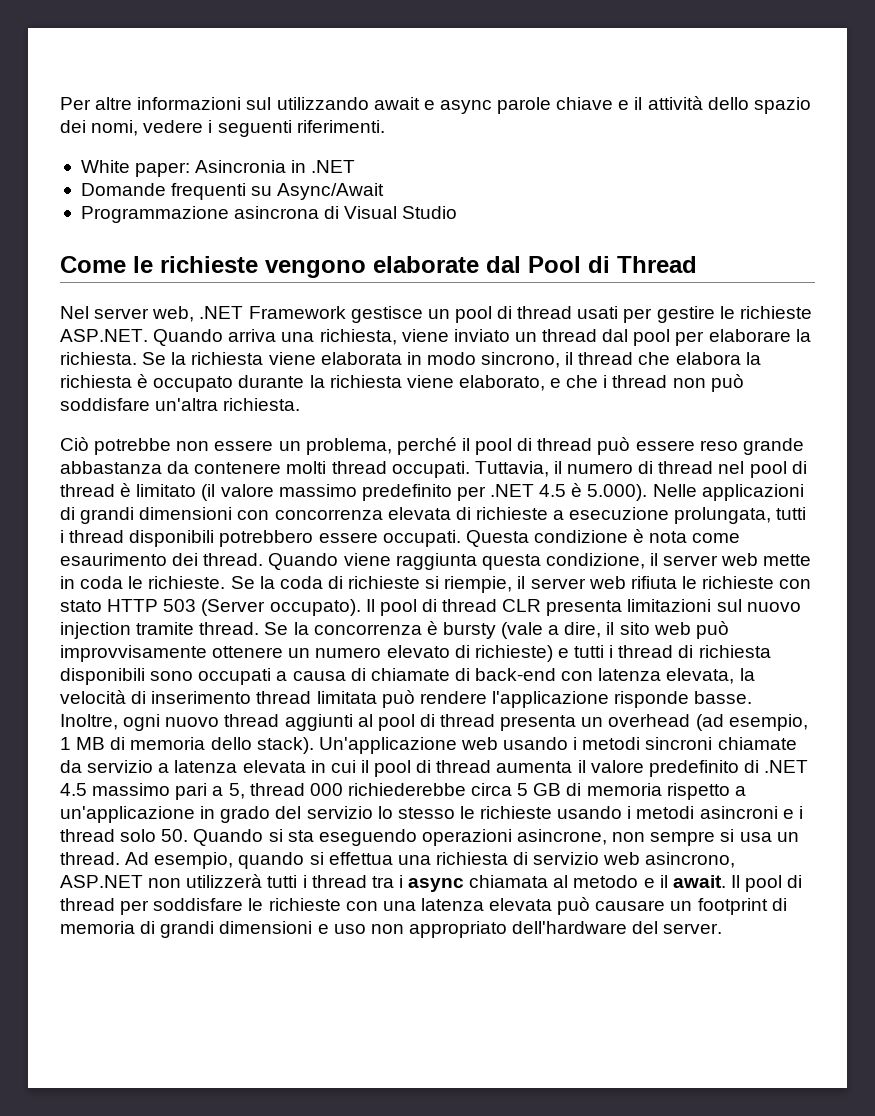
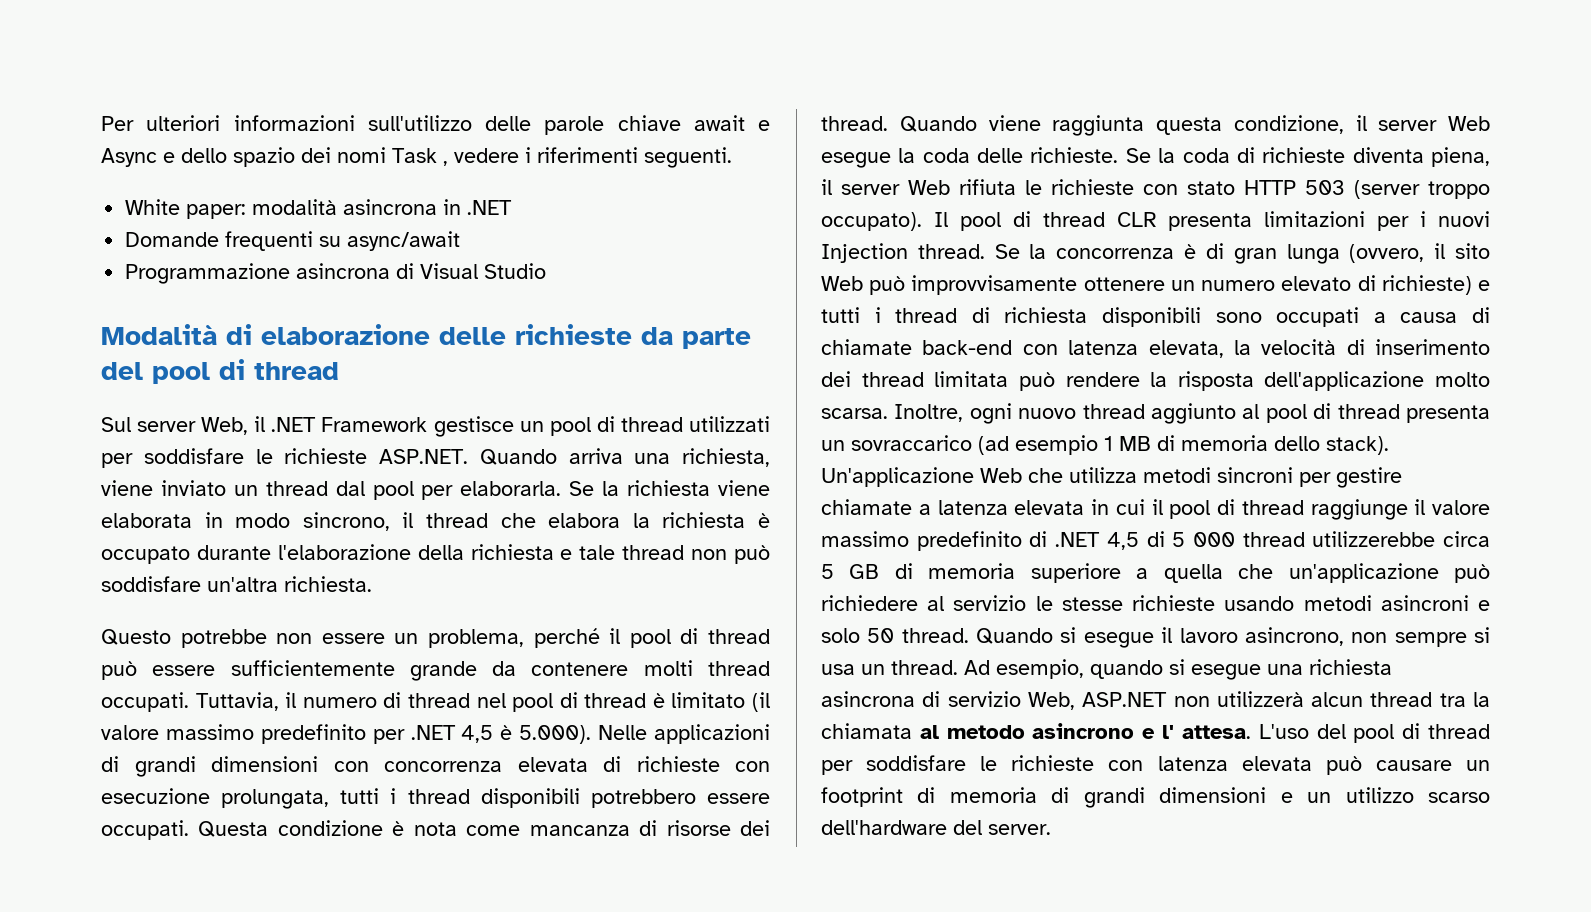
- Per altre informazioni sul utilizzando await e async parole chiave e il attività dello spazio dei nomi, vedere i seguenti riferimenti.
+ Per ulteriori informazioni sull'utilizzo delle parole chiave await e Async e dello spazio dei nomi Task , vedere i riferimenti seguenti.
- White paper: Asincronia in .NET
+ White paper: modalità asincrona in .NET
- Domande frequenti su Async/Await
+ Domande frequenti su async/await
- Come le richieste vengono elaborate dal Pool di Thread
- Nel server web, .NET Framework gestisce un pool di thread usati per gestire le richieste ASP.NET. Quando arriva una richiesta, viene inviato un thread dal pool per elaborare la richiesta.
+ Modalità di elaborazione delle richieste da parte del pool di thread
+ Sul server Web, il .NET Framework gestisce un pool di thread utilizzati per soddisfare le richieste ASP.NET. Quando arriva una richiesta, viene inviato un thread dal pool per elaborarla.
- Se la richiesta viene elaborata in modo sincrono, il thread che elabora la richiesta è occupato durante la richiesta viene elaborato, e che i thread non può soddisfare un'altra richiesta.
+ Se la richiesta viene elaborata in modo sincrono, il thread che elabora la richiesta è occupato durante l'elaborazione della richiesta e tale thread non può soddisfare un'altra richiesta.
- Ciò potrebbe non essere un problema, perché il pool di thread può essere reso grande abbastanza da contenere molti thread occupati.
+ Questo potrebbe non essere un problema, perché il pool di thread può essere sufficientemente grande da contenere molti thread occupati.
- Tuttavia, il numero di thread nel pool di thread è limitato (il valore massimo predefinito per .NET 4.5 è 5.000). Nelle applicazioni di grandi dimensioni con concorrenza elevata di richieste a esecuzione prolungata, tutti i thread disponibili potrebbero essere occupati.
+ Tuttavia, il numero di thread nel pool di thread è limitato (il valore massimo predefinito per .NET 4,5 è 5.000). Nelle applicazioni di grandi dimensioni con concorrenza elevata di richieste con esecuzione prolungata, tutti i thread disponibili potrebbero essere occupati.
- Questa condizione è nota come esaurimento dei thread.
+ Questa condizione è nota come mancanza di risorse dei thread.
- Quando viene raggiunta questa condizione, il server web mette in coda le richieste.
+ Quando viene raggiunta questa condizione, il server Web esegue la coda delle richieste.
- Se la coda di richieste si riempie, il server web rifiuta le richieste con stato HTTP 503 (Server occupato).
+ Se la coda di richieste diventa piena, il server Web rifiuta le richieste con stato HTTP 503 (server troppo occupato).
- Il pool di thread CLR presenta limitazioni sul nuovo injection tramite thread.
+ Il pool di thread CLR presenta limitazioni per i nuovi Injection thread.
- Se la concorrenza è bursty (vale a dire, il sito web può improvvisamente ottenere un numero elevato di richieste) e tutti i thread di richiesta disponibili sono occupati a causa di chiamate di back-end con latenza elevata, la velocità di inserimento thread limitata può rendere l'applicazione risponde basse.
+ Se la concorrenza è di gran lunga (ovvero, il sito Web può improvvisamente ottenere un numero elevato di richieste) e tutti i thread di richiesta disponibili sono occupati a causa di chiamate back-end con latenza elevata, la velocità di inserimento dei thread limitata può rendere la risposta dell'applicazione molto scarsa.
- Inoltre, ogni nuovo thread aggiunti al pool di thread presenta un overhead (ad esempio, 1 MB di memoria dello stack).
+ Inoltre, ogni nuovo thread aggiunto al pool di thread presenta un sovraccarico (ad esempio 1 MB di memoria dello stack).
- Un'applicazione web usando i metodi sincroni chiamate da servizio a latenza elevata in cui il pool di thread aumenta il valore predefinito di .NET 4.5 massimo pari a 5, thread 000 richiederebbe circa 5 GB di memoria rispetto a un'applicazione in grado del servizio lo stesso le richieste usando i metodi asincroni e i thread solo 50. Quando si sta eseguendo operazioni asincrone, non sempre si usa un thread.
+ Un'applicazione Web che utilizza metodi sincroni per gestire chiamate a latenza elevata in cui il pool di thread raggiunge il valore massimo predefinito di .NET 4,5 di 5 000 thread utilizzerebbe circa 5 GB di memoria superiore a quella che un'applicazione può richiedere al servizio le stesse richieste usando metodi asincroni e solo 50 thread. Quando si esegue il lavoro asincrono, non sempre si usa un thread.
- Ad esempio, quando si effettua una richiesta di servizio web asincrono, ASP.NET non utilizzerà tutti i thread tra i async chiamata al metodo e il await. Il pool di thread per soddisfare le richieste con una latenza elevata può causare un footprint di memoria di grandi dimensioni e uso non appropriato dell'hardware del server.
+ Ad esempio, quando si esegue una richiesta asincrona di servizio Web, ASP.NET non utilizzerà alcun thread tra la chiamata al metodo asincrono e l' attesa. L'uso del pool di thread per soddisfare le richieste con latenza elevata può causare un footprint di memoria di grandi dimensioni e un utilizzo scarso dell'hardware del server.

